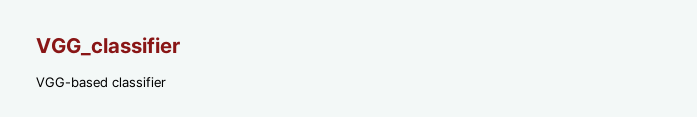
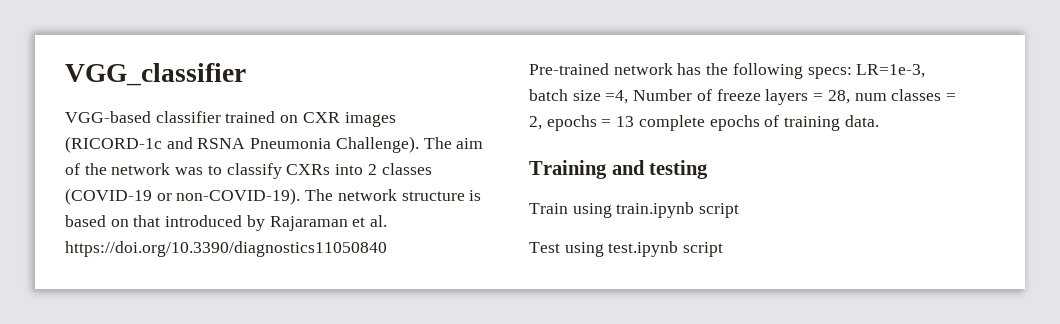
- VGG-based classifier
+ VGG-based classifier trained on CXR images (RICORD-1c and RSNA Pneumonia Challenge). The aim of the network was to classify CXRs into 2 classes (COVID-19 or non-COVID-19). The network structure is based on that introduced by Rajaraman et al. https://doi.org/10.3390/diagnostics11050840
+ Pre-trained network has the following specs: LR=1e-3, batch size =4, Number of freeze layers = 28, num classes = 2, epochs = 13 complete epochs of training data.
+ Training and testing
+ Train using train.ipynb script
+ Test using test.ipynb script

